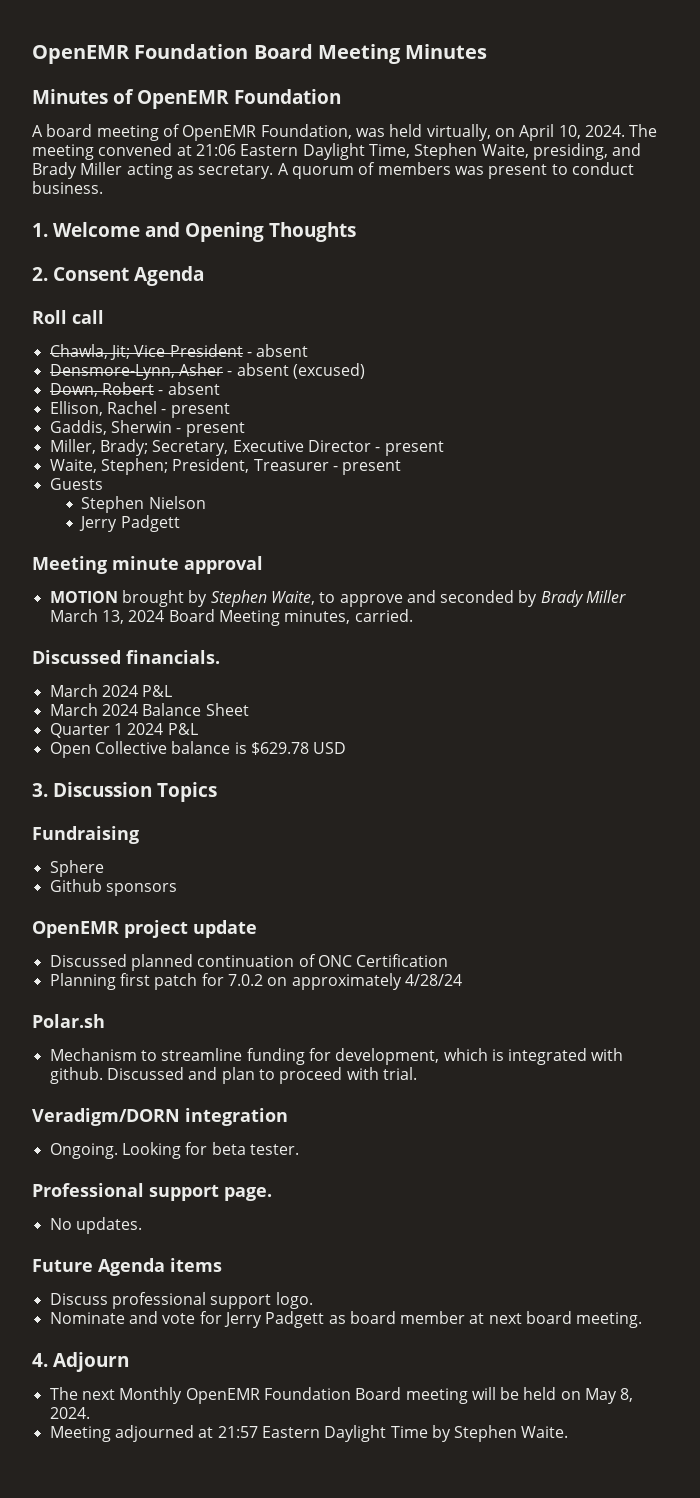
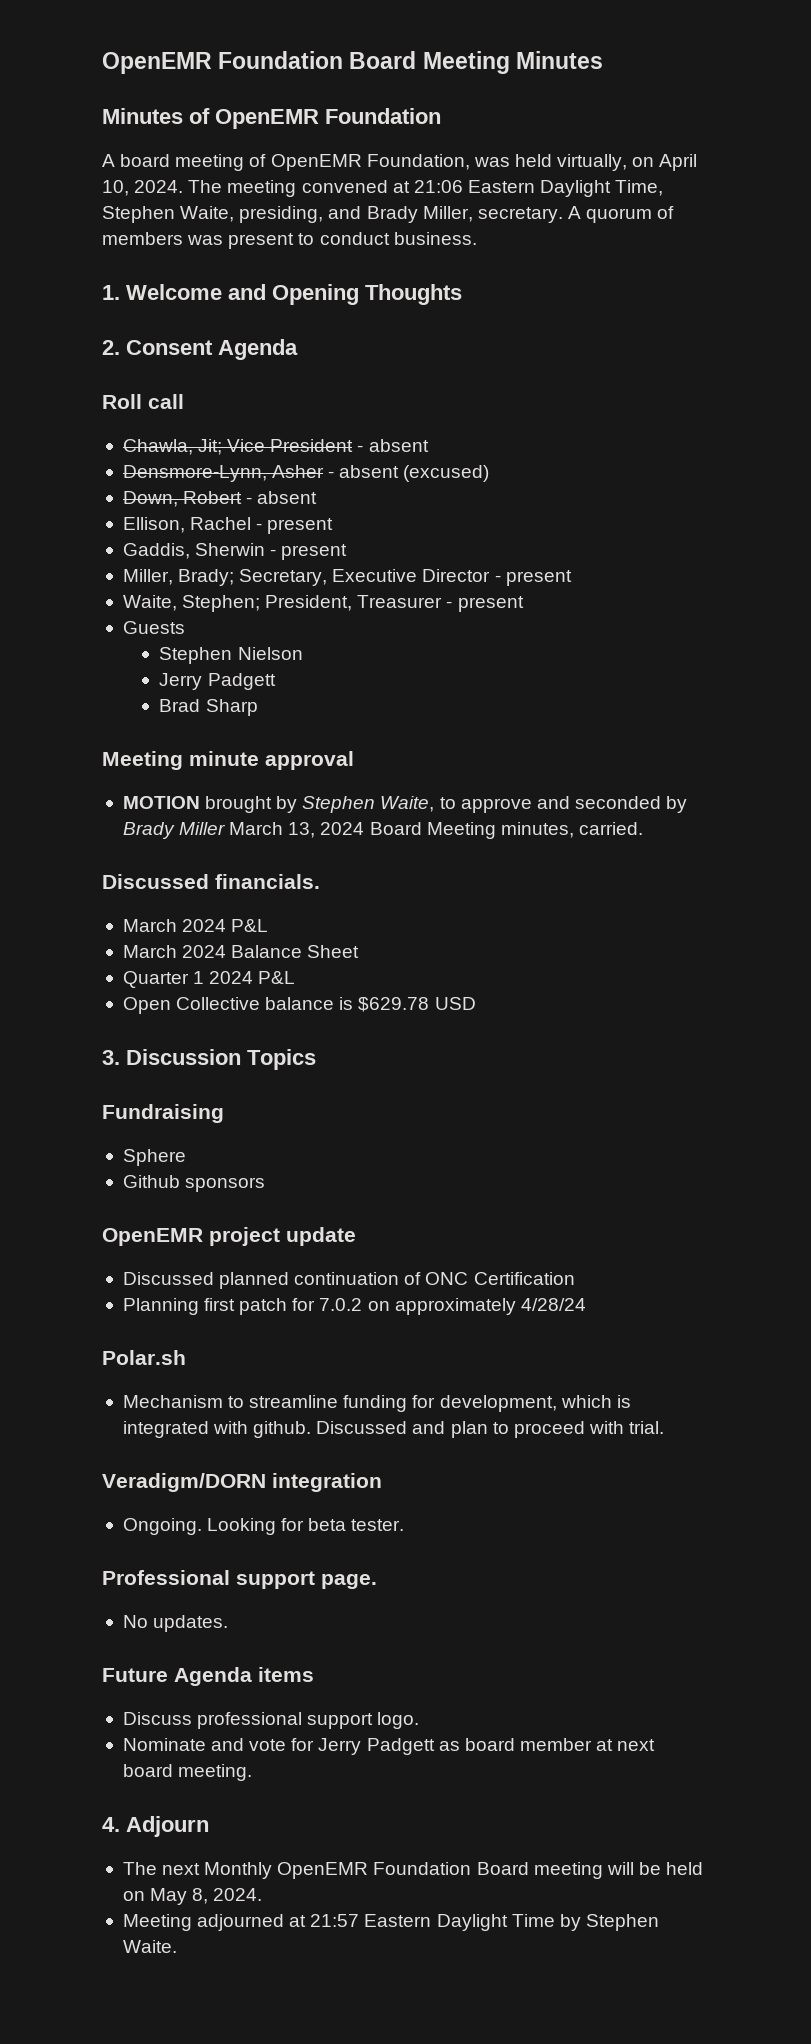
- The meeting convened at 21:06 Eastern Daylight Time, Stephen Waite, presiding, and Brady Miller acting as secretary.
+ The meeting convened at 21:06 Eastern Daylight Time, Stephen Waite, presiding, and Brady Miller, secretary.
+ Brad Sharp

